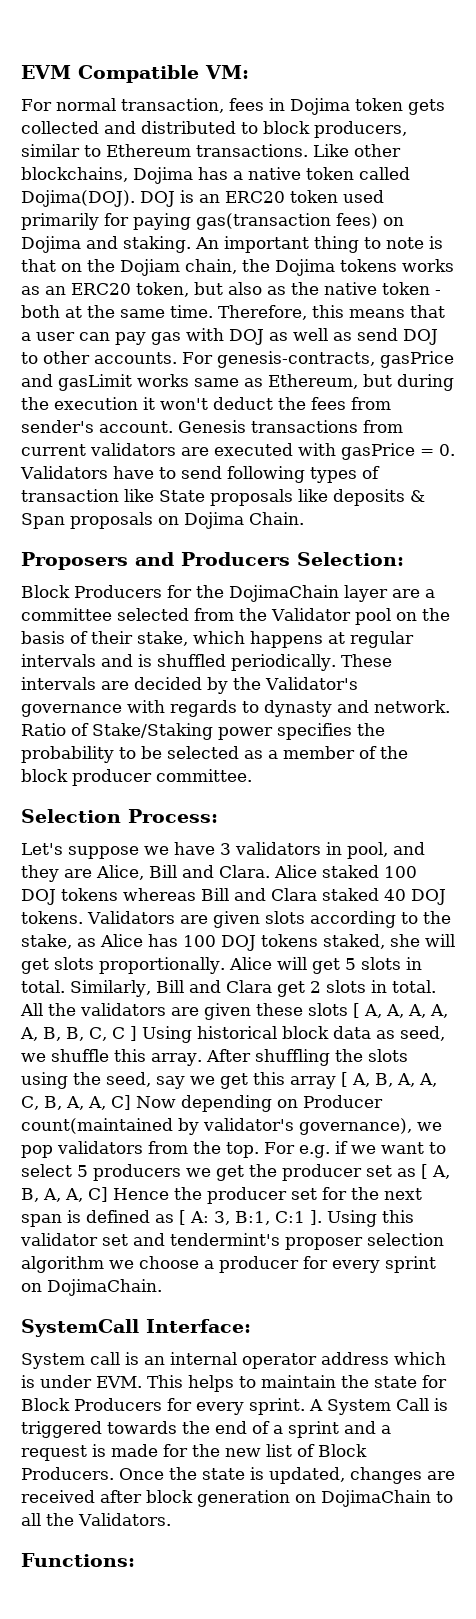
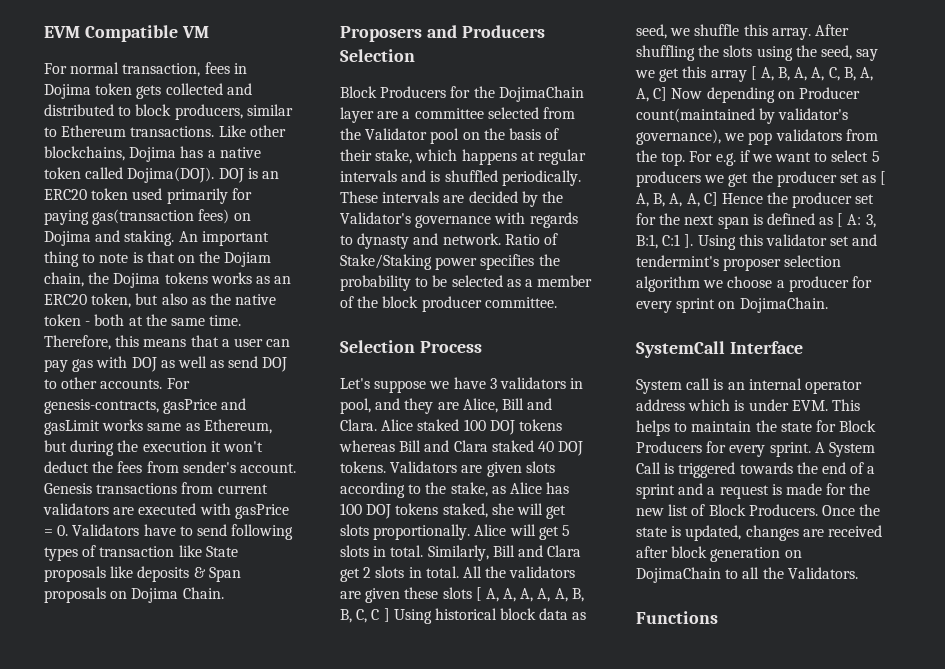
- EVM Compatible VM:
+ EVM Compatible VM
- Proposers and Producers Selection:
+ Proposers and Producers Selection
- Selection Process:
+ Selection Process
- SystemCall Interface:
+ SystemCall Interface
- Functions:
+ Functions

